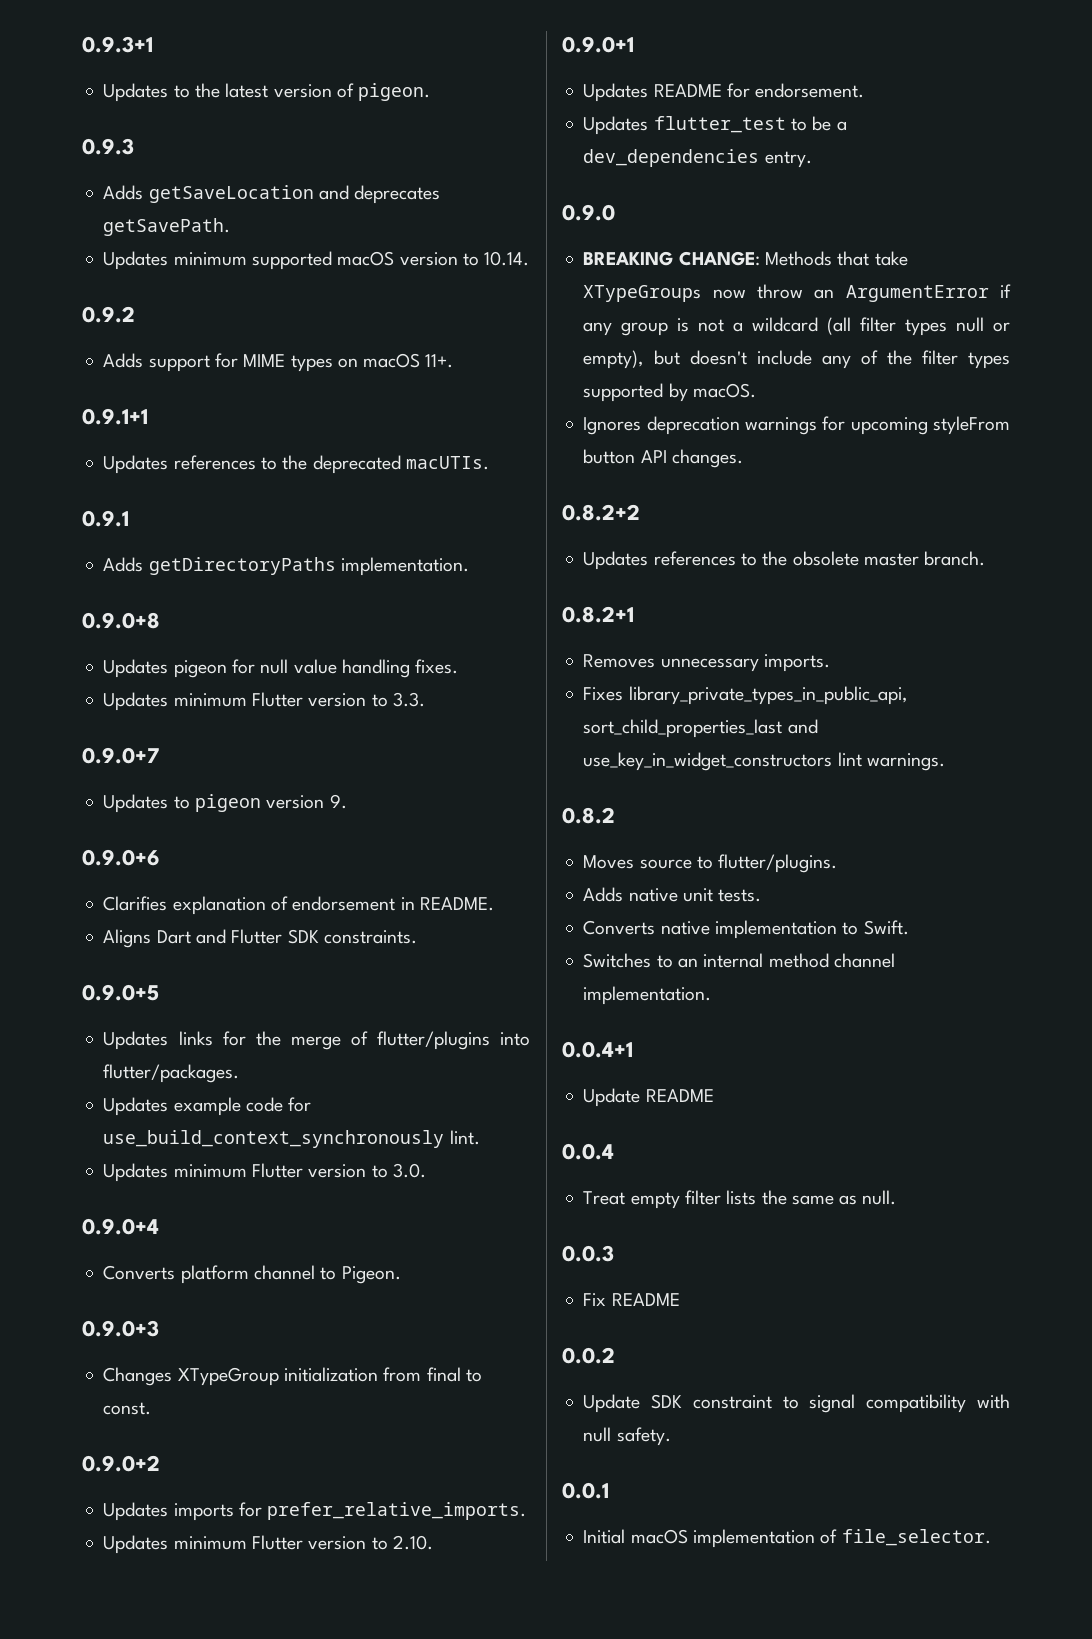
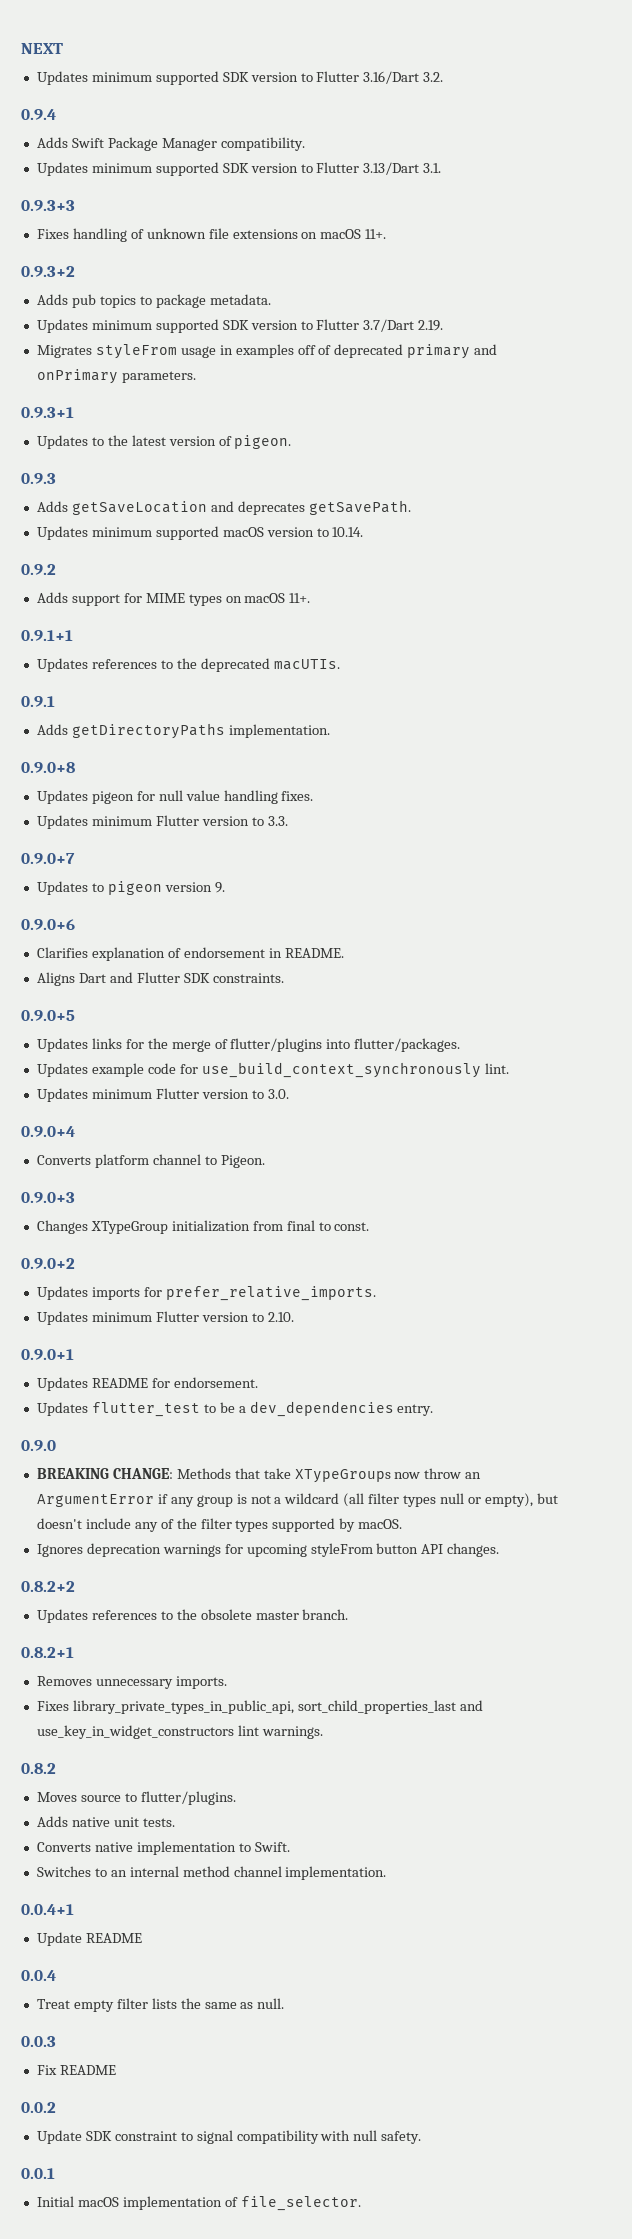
+ NEXT
+ Updates minimum supported SDK version to Flutter 3.16/Dart 3.2.
+ 0.9.4
+ Adds Swift Package Manager compatibility.
+ Updates minimum supported SDK version to Flutter 3.13/Dart 3.1.
+ 0.9.3+3
+ Fixes handling of unknown file extensions on macOS 11+.
+ 0.9.3+2
+ Adds pub topics to package metadata.
+ Updates minimum supported SDK version to Flutter 3.7/Dart 2.19.
+ Migrates styleFrom usage in examples off of deprecated primary and onPrimary parameters.

